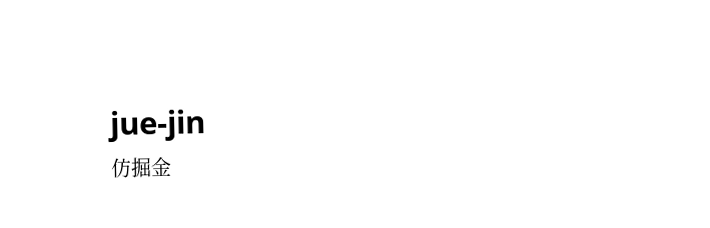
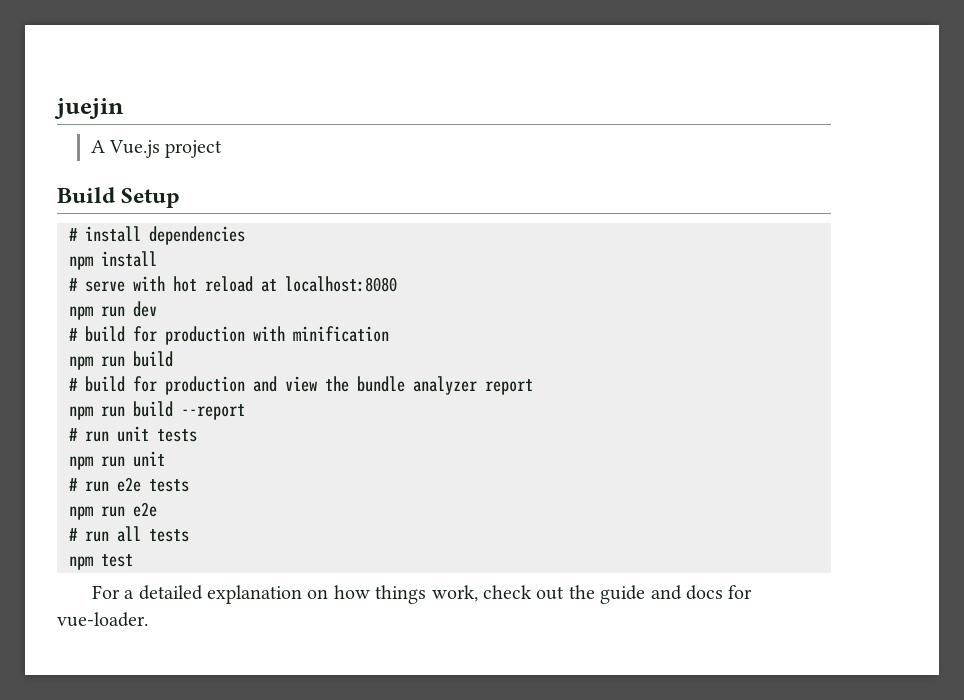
- jue-jin
- 仿掘金
+ juejin
+ A Vue.js project
+ Build Setup
+ # install dependencies
+ npm install
+ # serve with hot reload at localhost:8080
+ npm run dev
+ # build for production with minification
+ npm run build
+ # build for production and view the bundle analyzer report
+ npm run build --report
+ # run unit tests
+ npm run unit
+ # run e2e tests
+ npm run e2e
+ # run all tests
+ npm test
+ For a detailed explanation on how things work, check out the guide and docs for vue-loader.

